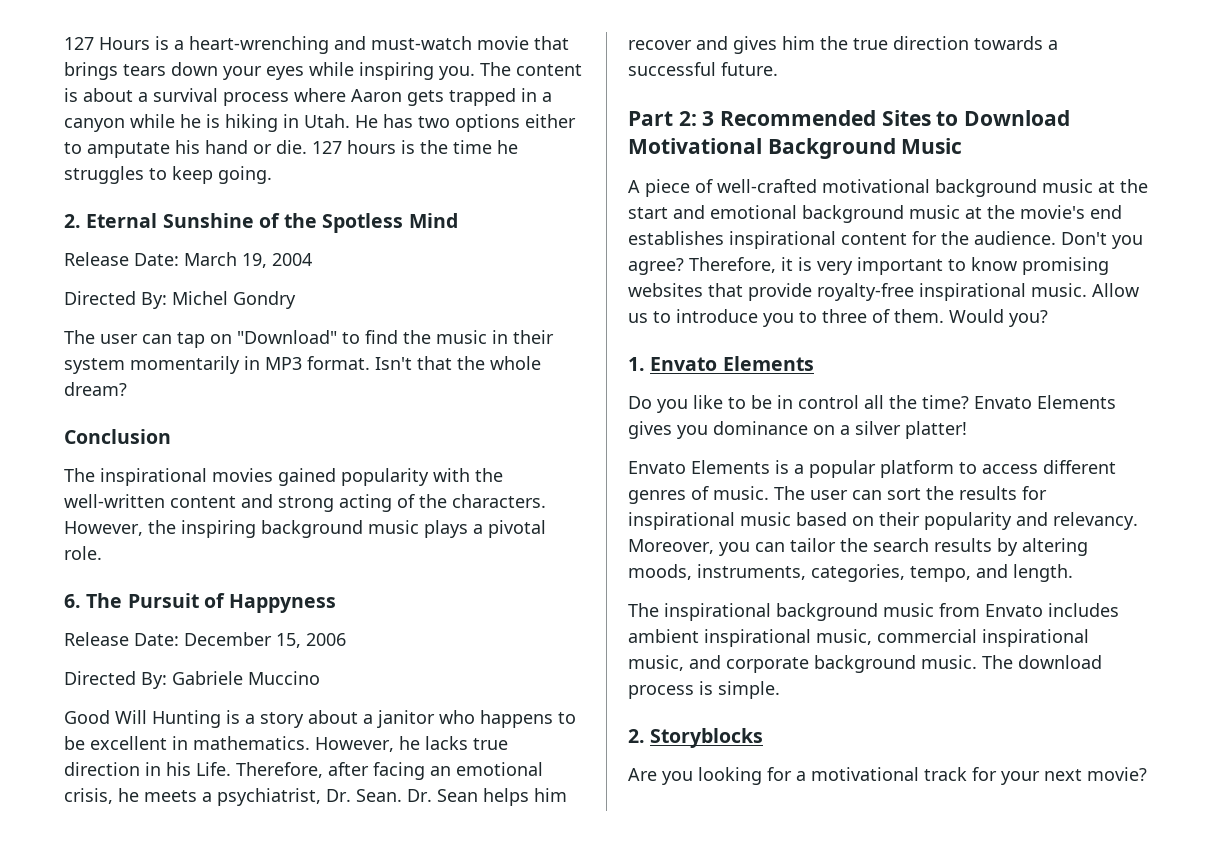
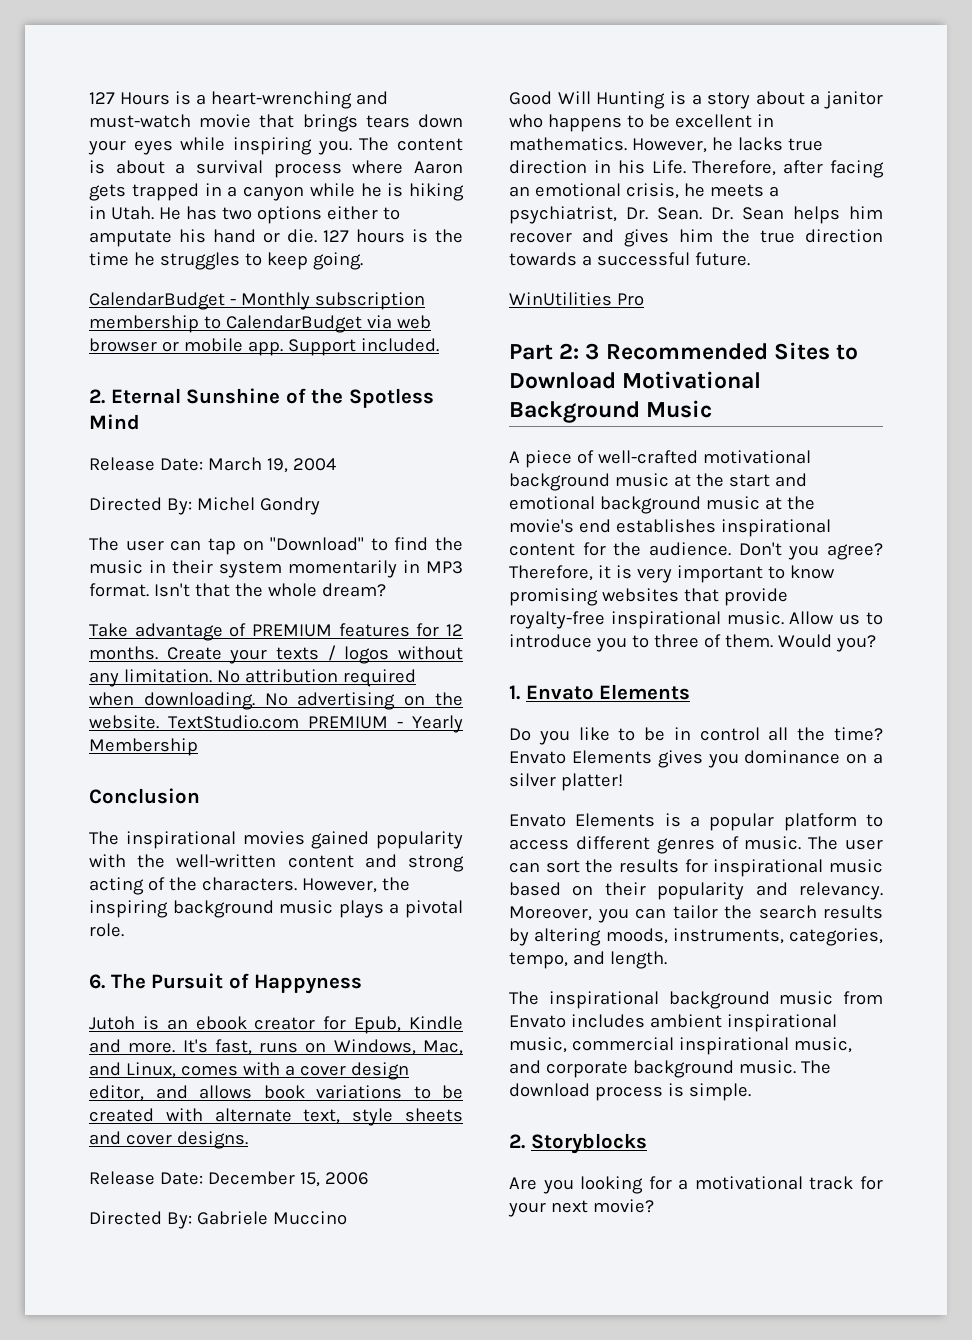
+ CalendarBudget - Monthly subscription membership to CalendarBudget via web browser or mobile app. Support included.
+ Take advantage of PREMIUM features for 12 months. Create your texts / logos without any limitation. No attribution required when downloading. No advertising on the website. TextStudio.com PREMIUM - Yearly Membership
+ Jutoh is an ebook creator for Epub, Kindle and more. It's fast, runs on Windows, Mac, and Linux, comes with a cover design editor, and allows book variations to be created with alternate text, style sheets and cover designs.
+ WinUtilities Pro

